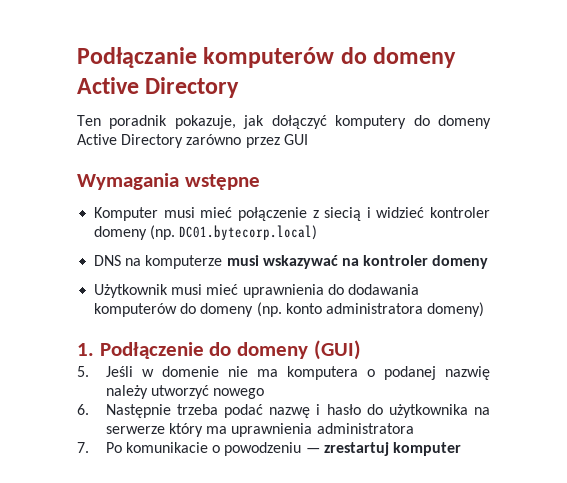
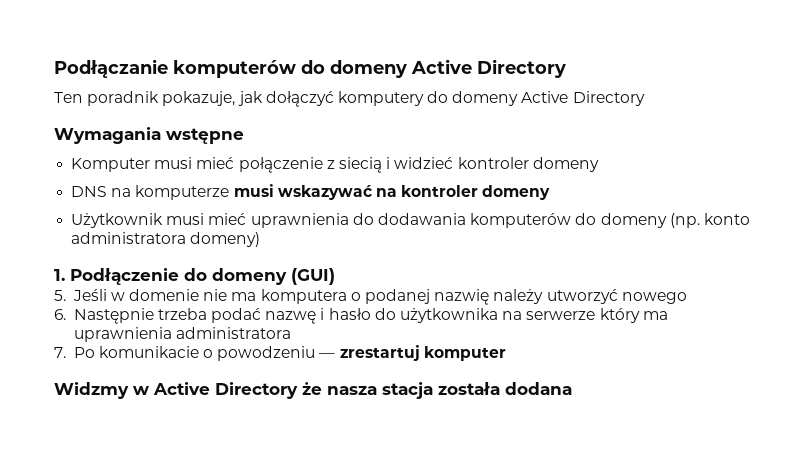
- Ten poradnik pokazuje, jak dołączyć komputery do domeny Active Directory zarówno przez GUI
+ Ten poradnik pokazuje, jak dołączyć komputery do domeny Active Directory
- Komputer musi mieć połączenie z siecią i widzieć kontroler domeny (np. DC01.bytecorp.local)
+ Komputer musi mieć połączenie z siecią i widzieć kontroler domeny
+ Widzmy w Active Directory że nasza stacja została dodana

